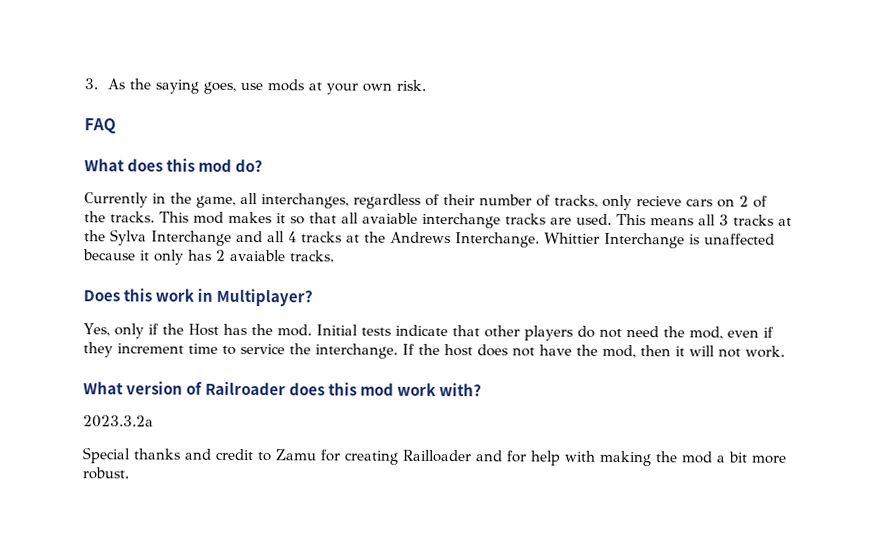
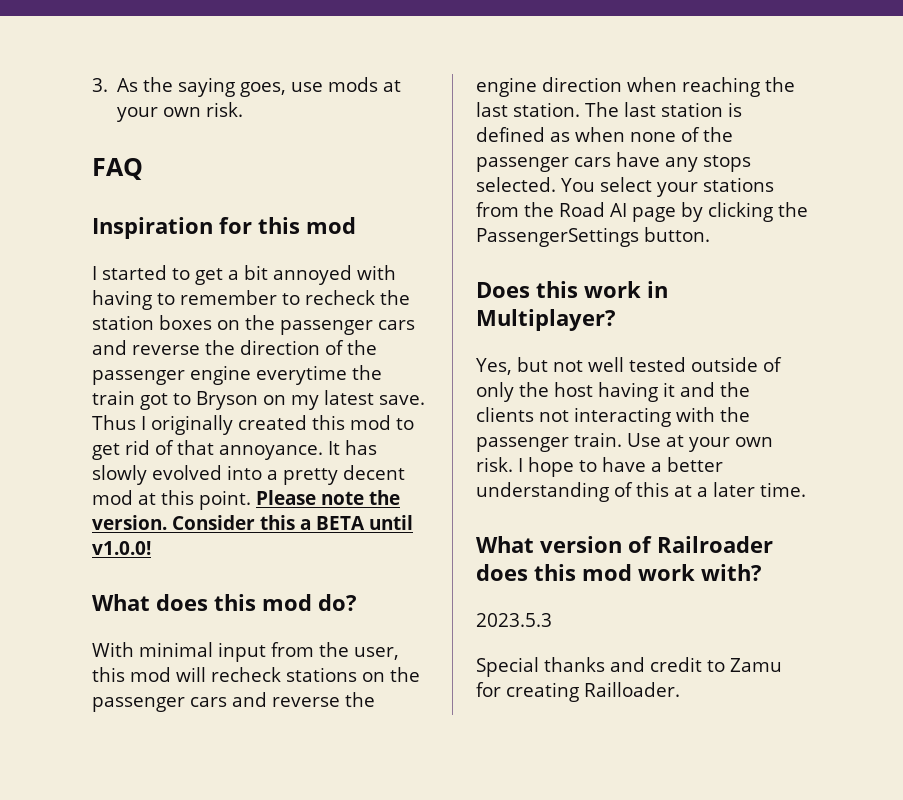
+ Inspiration for this mod
+ I started to get a bit annoyed with having to remember to recheck the station boxes on the passenger cars and reverse the direction of the passenger engine everytime the train got to Bryson on my latest save. Thus I originally created this mod to get rid of that annoyance. It has slowly evolved into a pretty decent mod at this point. Please note the version. Consider this a BETA until v1.0.0!
- Currently in the game, all interchanges, regardless of their number of tracks, only recieve cars on 2 of the tracks. This mod makes it so that all avaiable interchange tracks are used. This means all 3 tracks at the Sylva Interchange and all 4 tracks at the Andrews Interchange. Whittier Interchange is unaffected because it only has 2 avaiable tracks.
+ With minimal input from the user, this mod will recheck stations on the passenger cars and reverse the engine direction when reaching the last station. The last station is defined as when none of the passenger cars have any stops selected. You select your stations from the Road AI page by clicking the PassengerSettings button.
- Yes, only if the Host has the mod. Initial tests indicate that other players do not need the mod, even if they increment time to service the interchange. If the host does not have the mod, then it will not work.
+ Yes, but not well tested outside of only the host having it and the clients not interacting with the passenger train. Use at your own risk. I hope to have a better understanding of this at a later time.
- 2023.3.2a
+ 2023.5.3
- Special thanks and credit to Zamu for creating Railloader and for help with making the mod a bit more robust.
+ Special thanks and credit to Zamu for creating Railloader.

